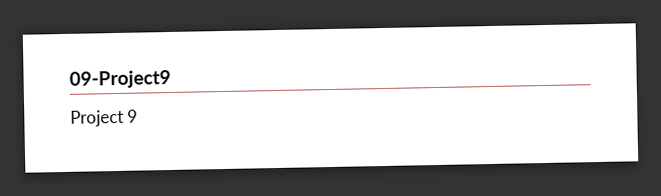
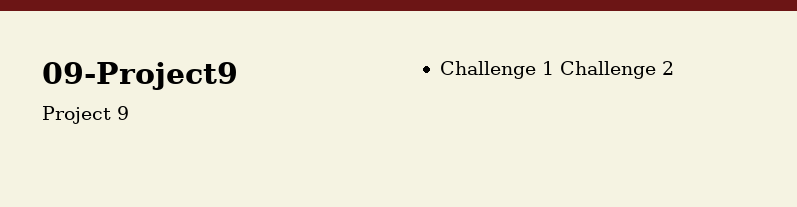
+ Challenge 1 Challenge 2

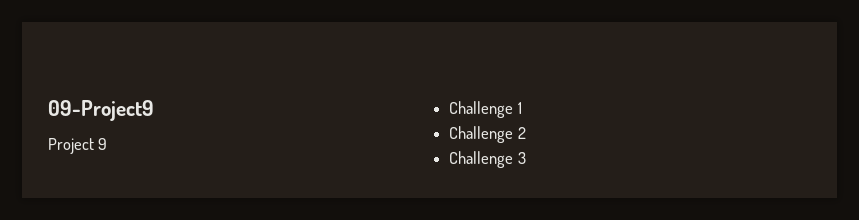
- Challenge 1 Challenge 2
+ Challenge 1
+ Challenge 2
+ Challenge 3

